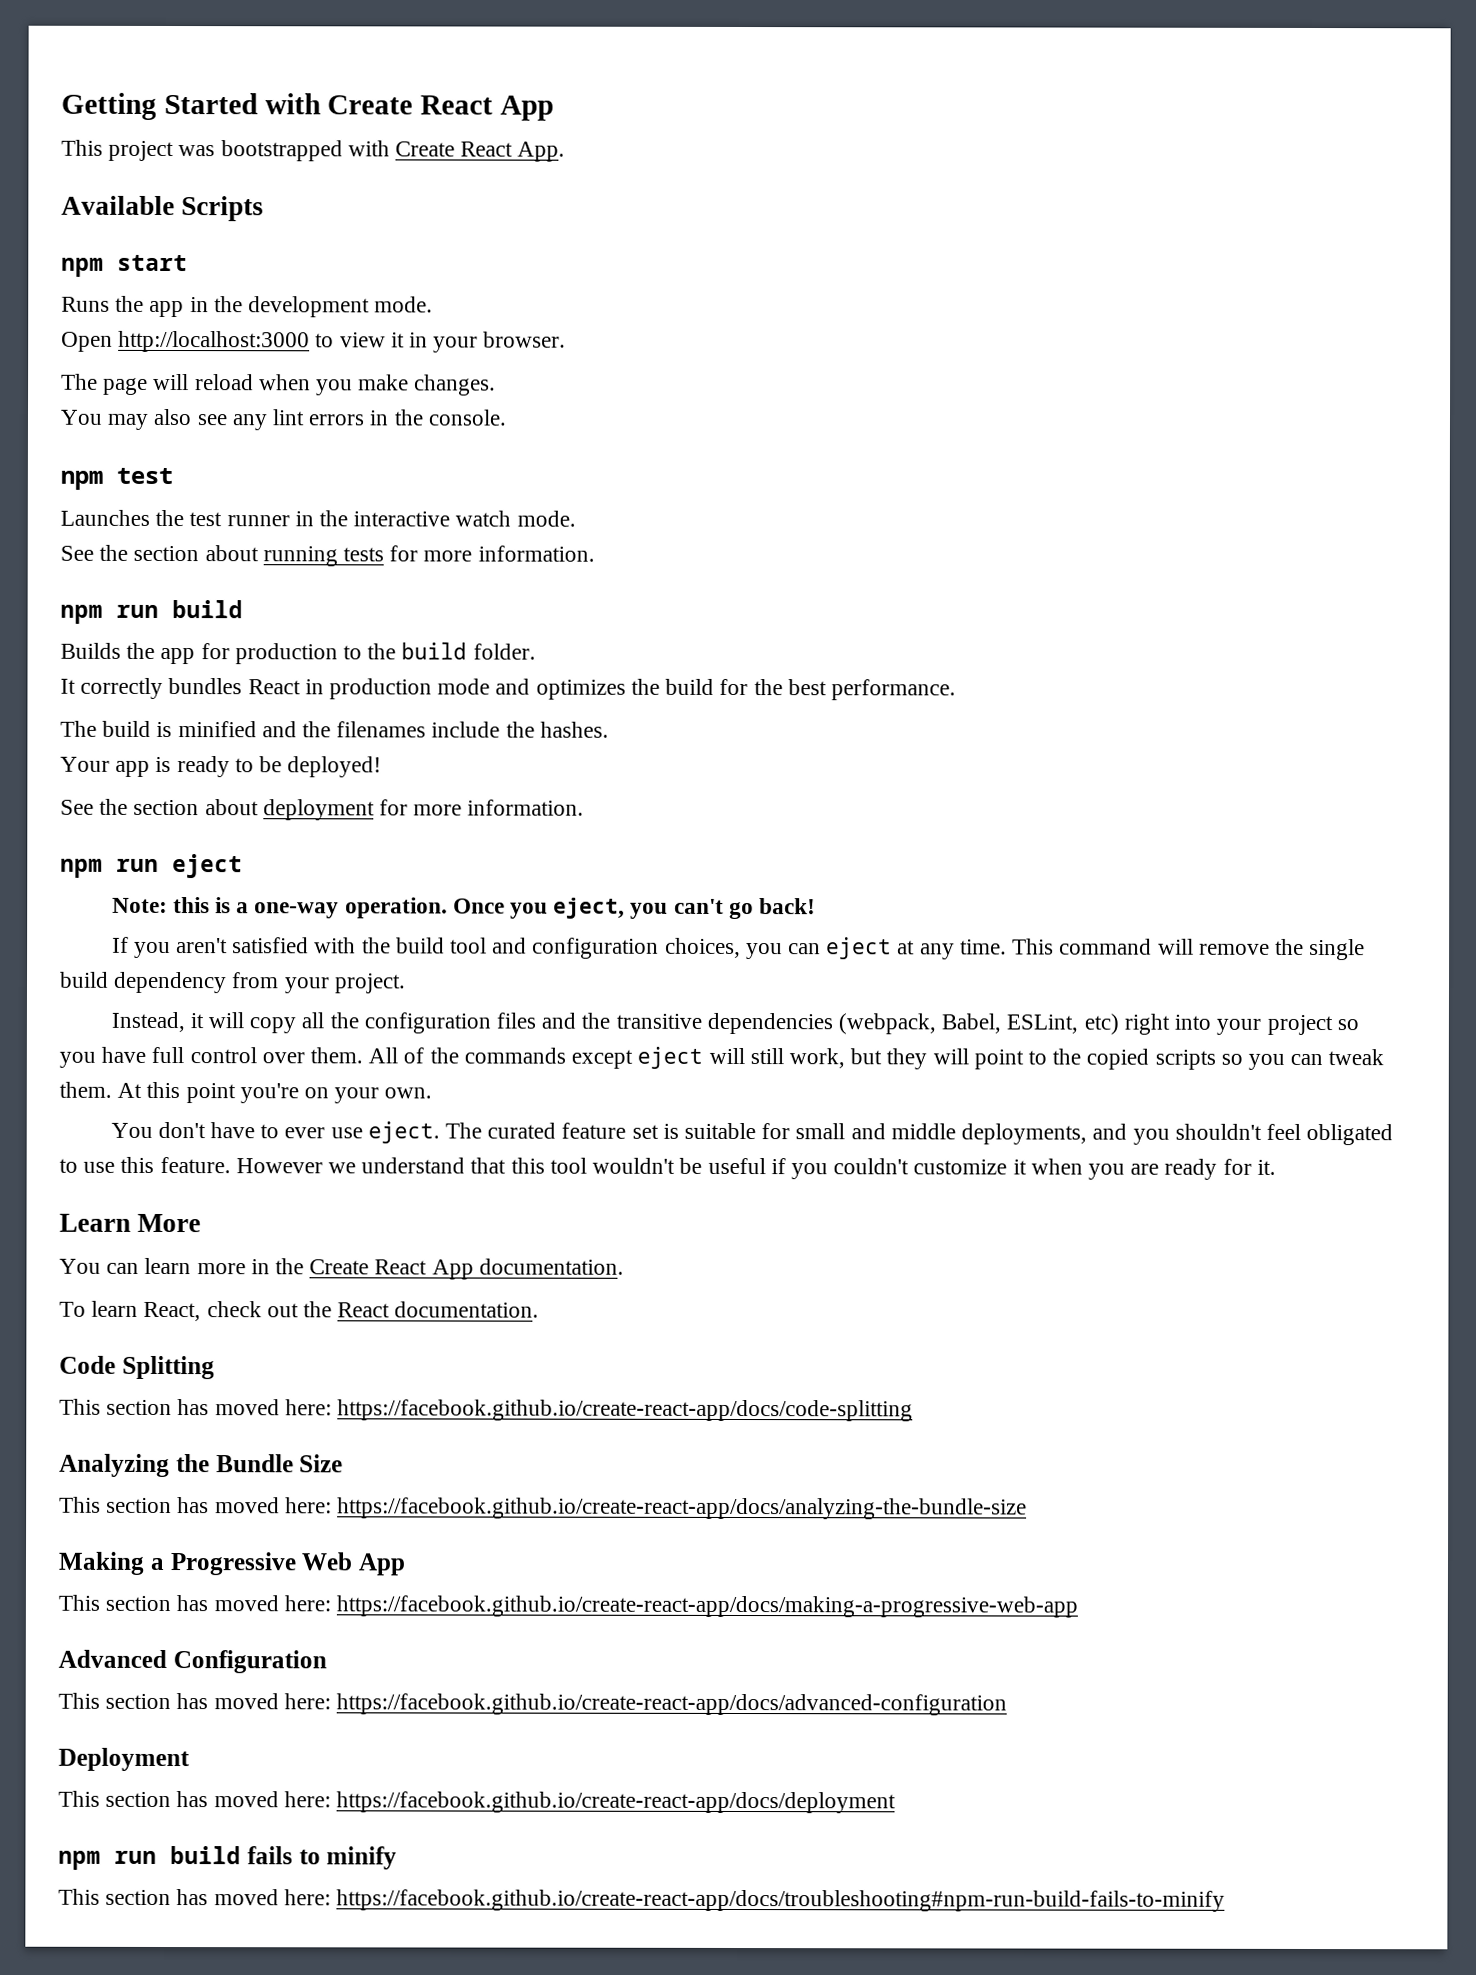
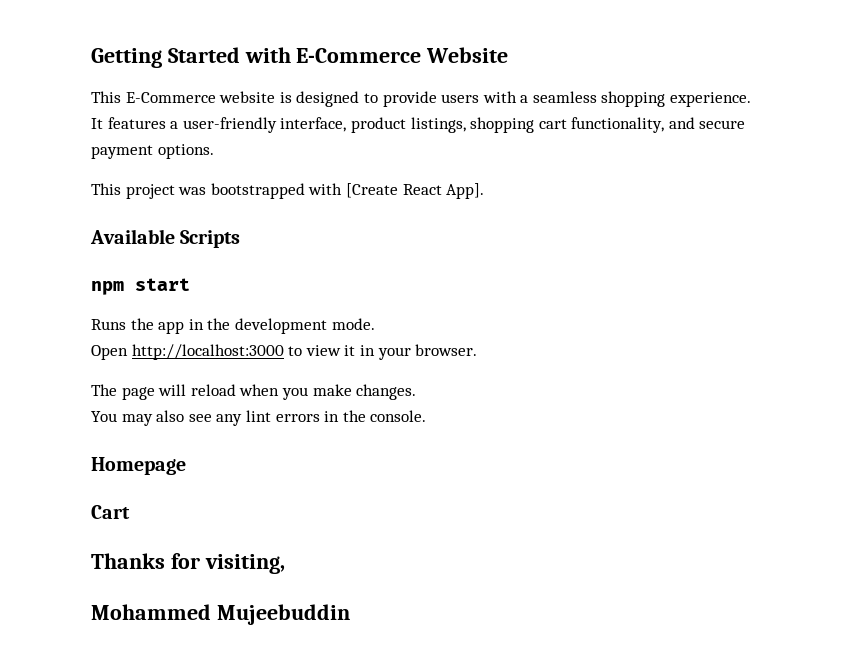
- Getting Started with Create React App
+ Getting Started with E-Commerce Website
+ This E-Commerce website is designed to provide users with a seamless shopping experience. It features a user-friendly interface, product listings, shopping cart functionality, and secure payment options.
- This project was bootstrapped with Create React App.
+ This project was bootstrapped with [Create React App].
- npm test
- Launches the test runner in the interactive watch mode.
- See the section about running tests for more information.
- npm run build
- Builds the app for production to the build folder.
- It correctly bundles React in production mode and optimizes the build for the best performance.
- The build is minified and the filenames include the hashes.
- Your app is ready to be deployed!
- See the section about deployment for more information.
- npm run eject
- Note: this is a one-way operation. Once you eject, you can't go back!
- If you aren't satisfied with the build tool and configuration choices, you can eject at any time. This command will remove the single build dependency from your project.
- Instead, it will copy all the configuration files and the transitive dependencies (webpack, Babel, ESLint, etc) right into your project so you have full control over them. All of the commands except eject will still work, but they will point to the copied scripts so you can tweak them. At this point you're on your own.
- You don't have to ever use eject. The curated feature set is suitable for small and middle deployments, and you shouldn't feel obligated to use this feature. However we understand that this tool wouldn't be useful if you couldn't customize it when you are ready for it.
- Learn More
- You can learn more in the Create React App documentation.
- To learn React, check out the React documentation.
- Code Splitting
- This section has moved here: https://facebook.github.io/create-react-app/docs/code-splitting
- Analyzing the Bundle Size
- This section has moved here: https://facebook.github.io/create-react-app/docs/analyzing-the-bundle-size
- Making a Progressive Web App
- This section has moved here: https://facebook.github.io/create-react-app/docs/making-a-progressive-web-app
- Advanced Configuration
- This section has moved here: https://facebook.github.io/create-react-app/docs/advanced-configuration
- Deployment
- This section has moved here: https://facebook.github.io/create-react-app/docs/deployment
- npm run build fails to minify
- This section has moved here: https://facebook.github.io/create-react-app/docs/troubleshooting#npm-run-build-fails-to-minify
+ Homepage
+ Cart
+ Thanks for visiting,
+ Mohammed Mujeebuddin

